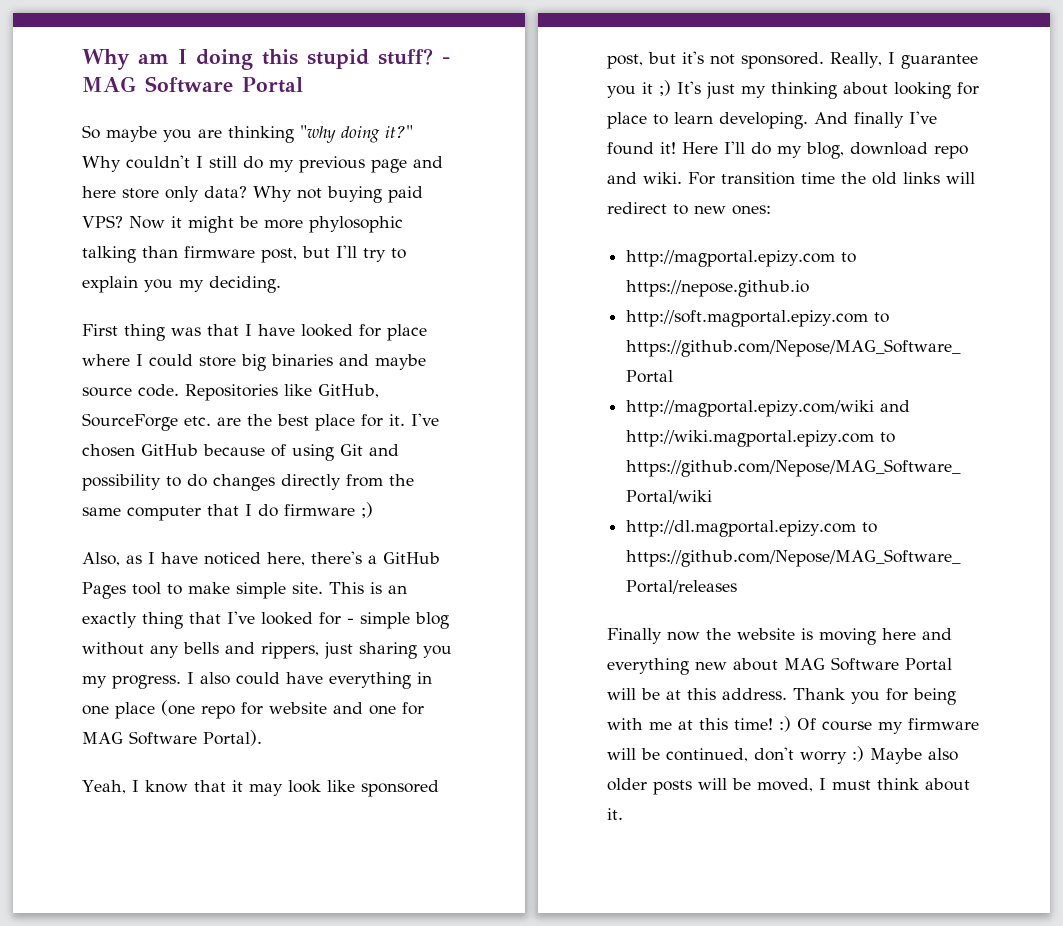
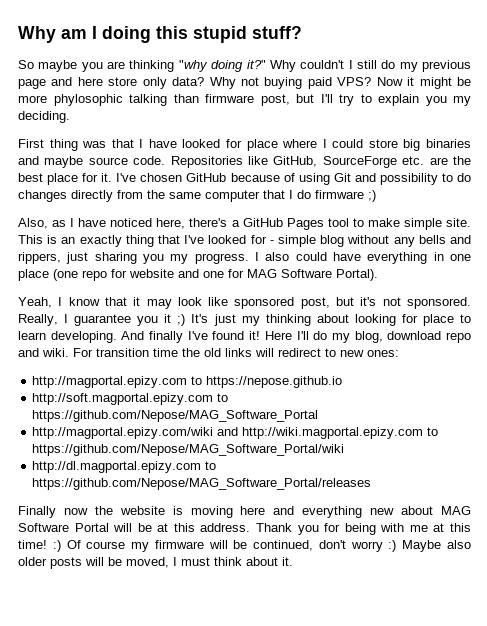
- - MAG Software Portal

